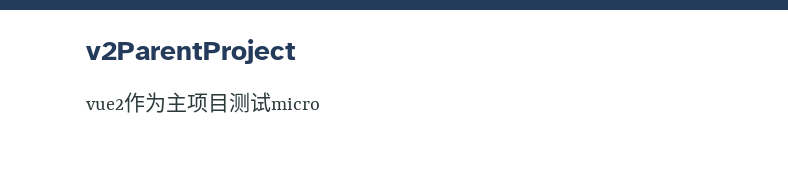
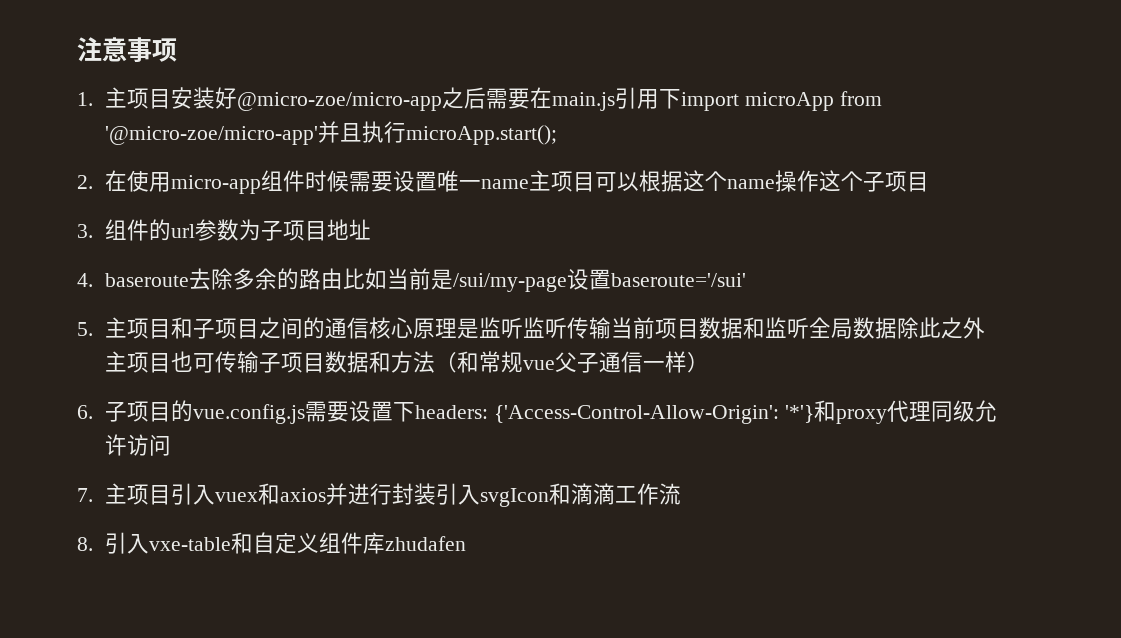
- v2ParentProject
- vue2作为主项目测试micro
+ 注意事项
+ 1.主项目安装好@micro-zoe/micro-app之后需要在main.js引用下import microApp from '@micro-zoe/micro-app'并且执行microApp.start();
+ 2.在使用micro-app组件时候需要设置唯一name主项目可以根据这个name操作这个子项目
+ 3.组件的url参数为子项目地址
+ 4. baseroute去除多余的路由比如当前是/sui/my-page设置baseroute='/sui'
+ 5.主项目和子项目之间的通信核心原理是监听监听传输当前项目数据和监听全局数据除此之外主项目也可传输子项目数据和方法（和常规vue父子通信一样）
+ 6.子项目的vue.config.js需要设置下headers: {'Access-Control-Allow-Origin': '*'}和proxy代理同级允许访问
+ 7.主项目引入vuex和axios并进行封装引入svgIcon和滴滴工作流
+ 8.引入vxe-table和自定义组件库zhudafen

